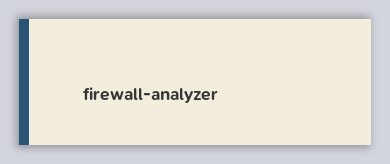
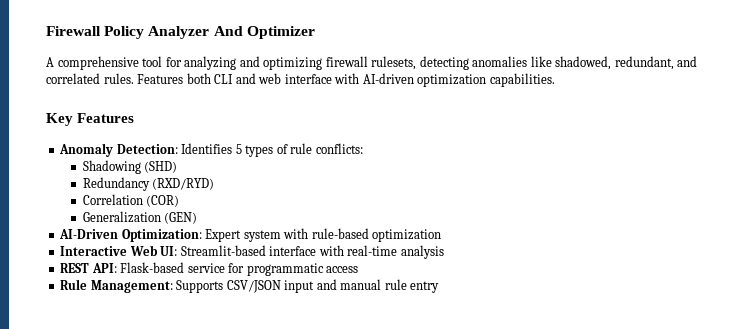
- firewall-analyzer
+ Firewall Policy Analyzer And Optimizer
+ A comprehensive tool for analyzing and optimizing firewall rulesets, detecting anomalies like shadowed, redundant, and correlated rules. Features both CLI and web interface with AI-driven optimization capabilities.
+ Key Features
+ Anomaly Detection: Identifies 5 types of rule conflicts:
+ Shadowing (SHD)
+ Redundancy (RXD/RYD)
+ Correlation (COR)
+ Generalization (GEN)
+ AI-Driven Optimization: Expert system with rule-based optimization
+ Interactive Web UI: Streamlit-based interface with real-time analysis
+ REST API: Flask-based service for programmatic access
+ Rule Management: Supports CSV/JSON input and manual rule entry

